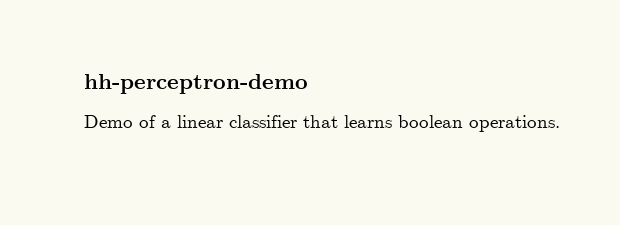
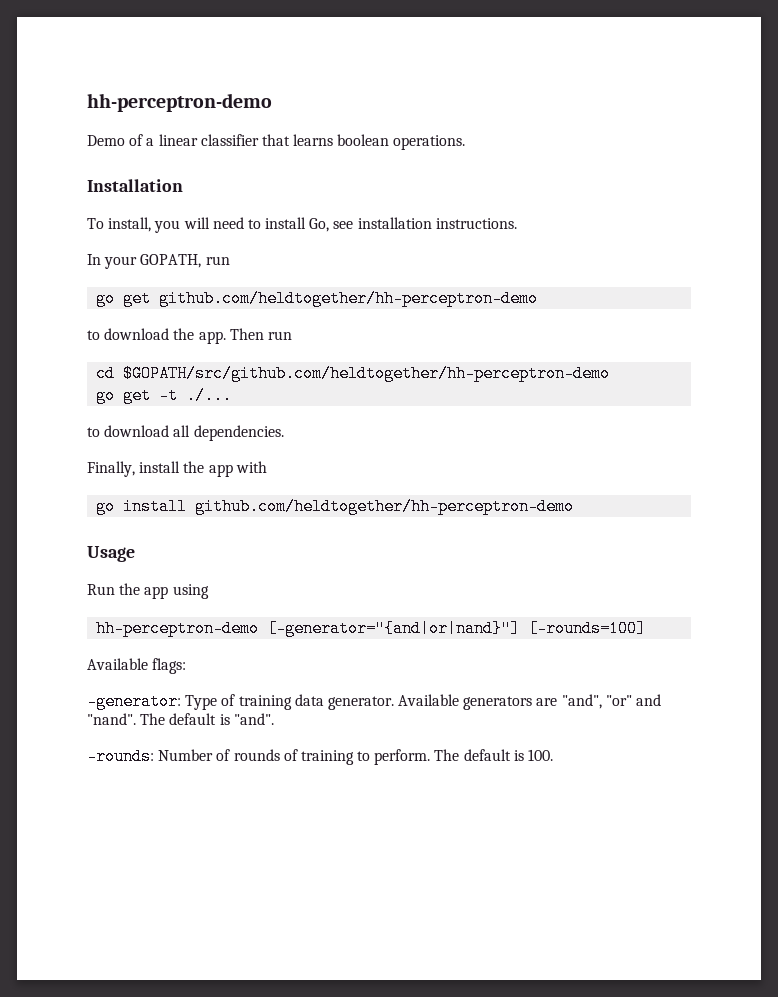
+ Installation
+ To install, you will need to install Go, see installation instructions.
+ In your GOPATH, run
+ go get github.com/heldtogether/hh-perceptron-demo
+ to download the app. Then run
+ cd $GOPATH/src/github.com/heldtogether/hh-perceptron-demo
+ go get -t ./...
+ to download all dependencies.
+ Finally, install the app with
+ go install github.com/heldtogether/hh-perceptron-demo
+ Usage
+ Run the app using
+ hh-perceptron-demo [-generator="{and|or|nand}"] [-rounds=100]
+ Available flags:
+ -generator: Type of training data generator. Available generators are "and", "or" and "nand". The default is "and".
+ -rounds: Number of rounds of training to perform. The default is 100.

